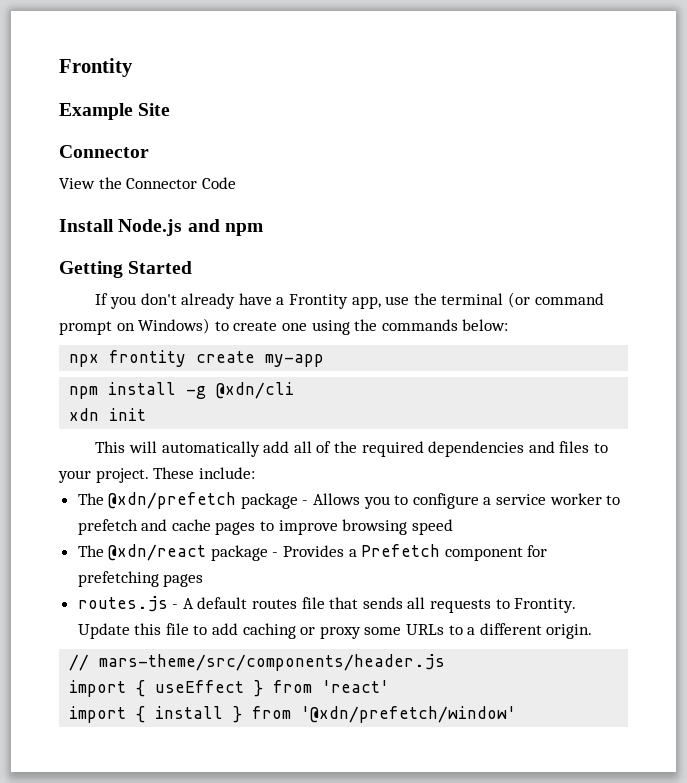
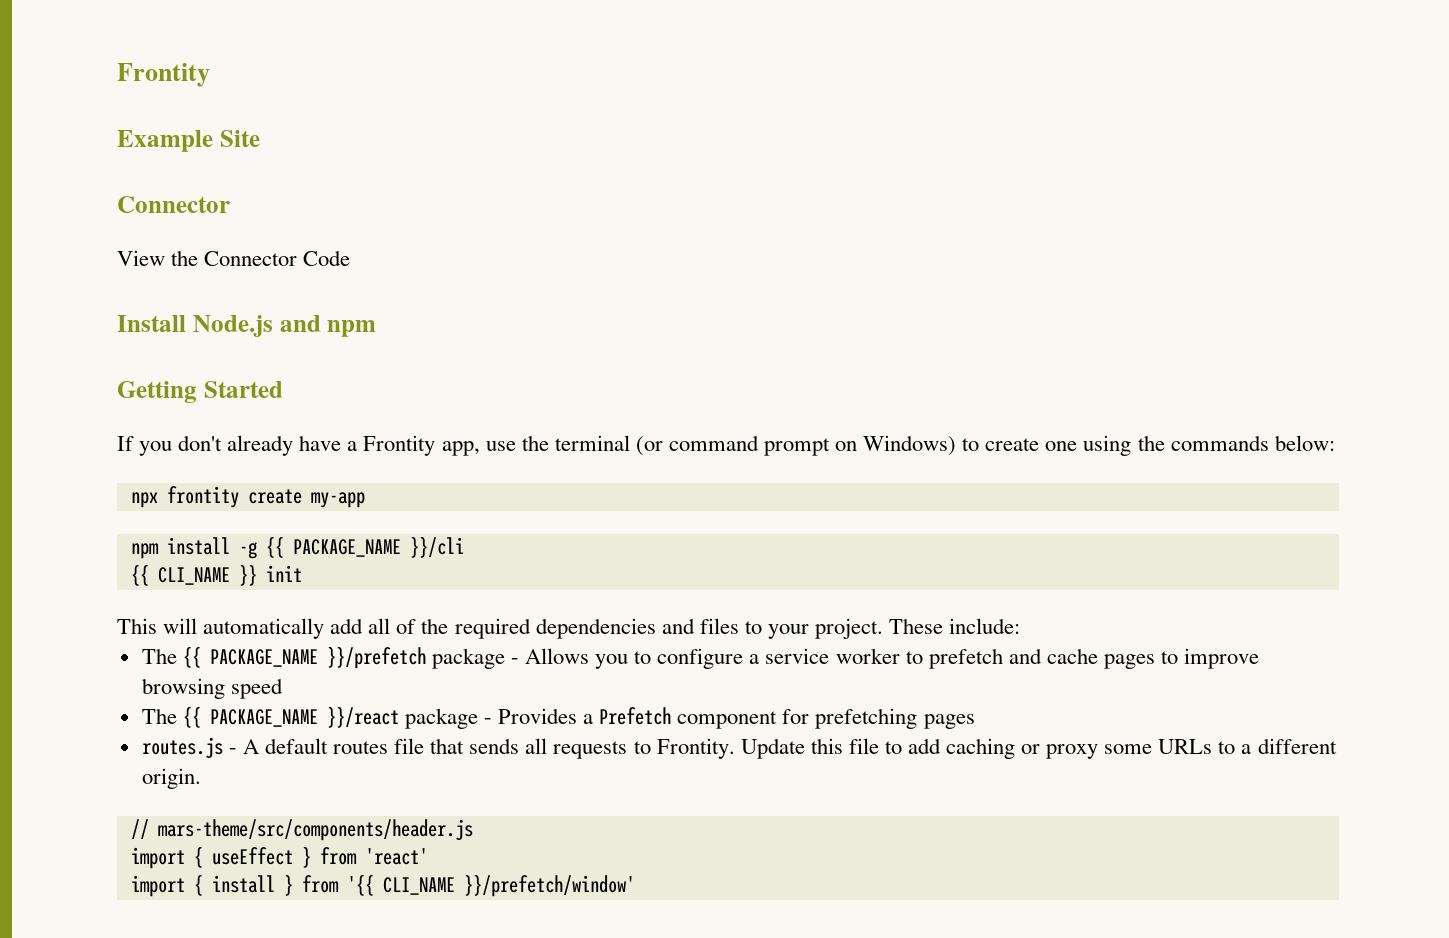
- npm install -g @xdn/cli
- xdn init
+ npm install -g {{ PACKAGE_NAME }}/cli
+ {{ CLI_NAME }} init
- The @xdn/prefetch package - Allows you to configure a service worker to prefetch and cache pages to improve browsing speed
+ The {{ PACKAGE_NAME }}/prefetch package - Allows you to configure a service worker to prefetch and cache pages to improve browsing speed
- The @xdn/react package - Provides a Prefetch component for prefetching pages
+ The {{ PACKAGE_NAME }}/react package - Provides a Prefetch component for prefetching pages
- import { install } from '@xdn/prefetch/window'
+ import { install } from '{{ CLI_NAME }}/prefetch/window'

